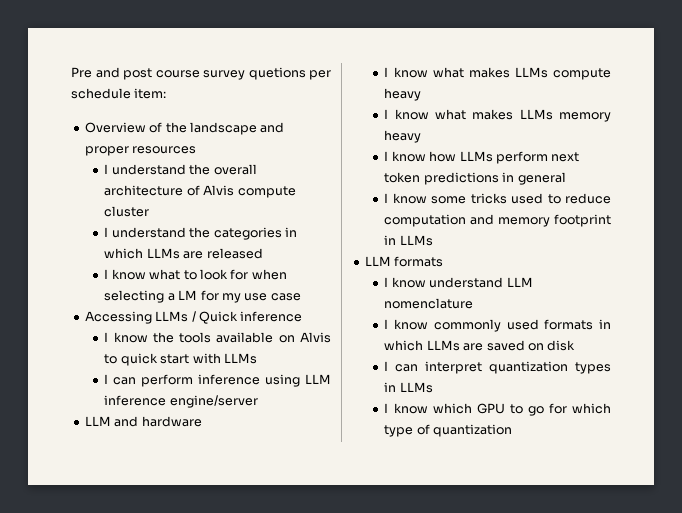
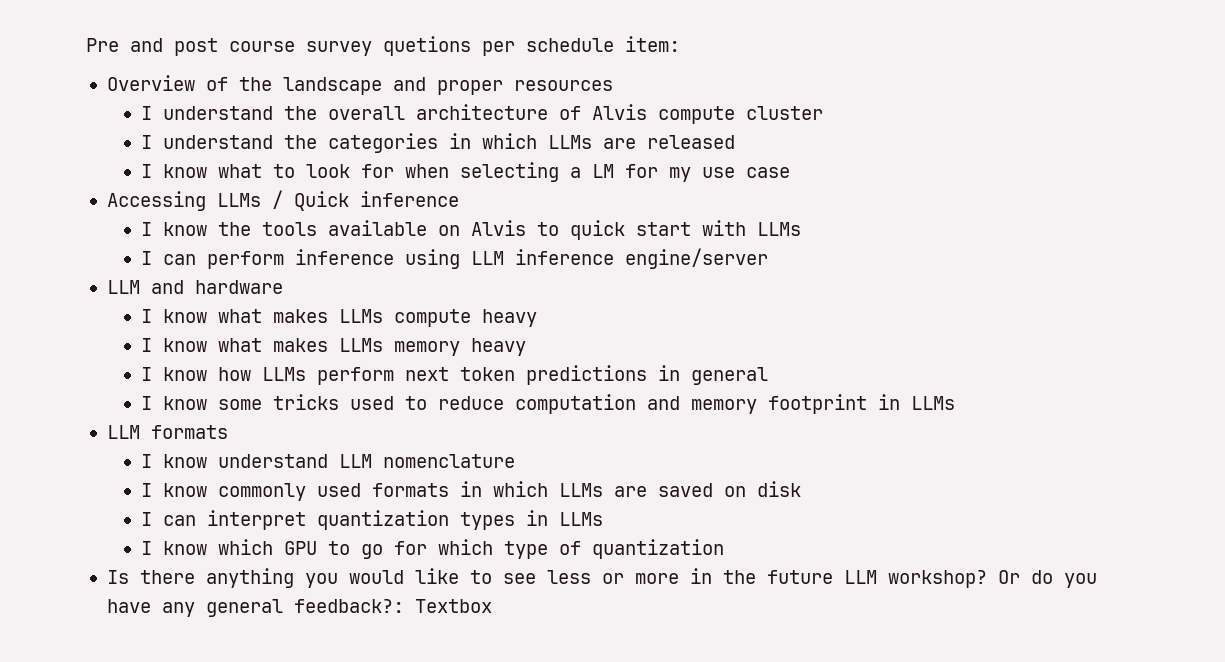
+ Is there anything you would like to see less or more in the future LLM workshop? Or do you have any general feedback?: Textbox

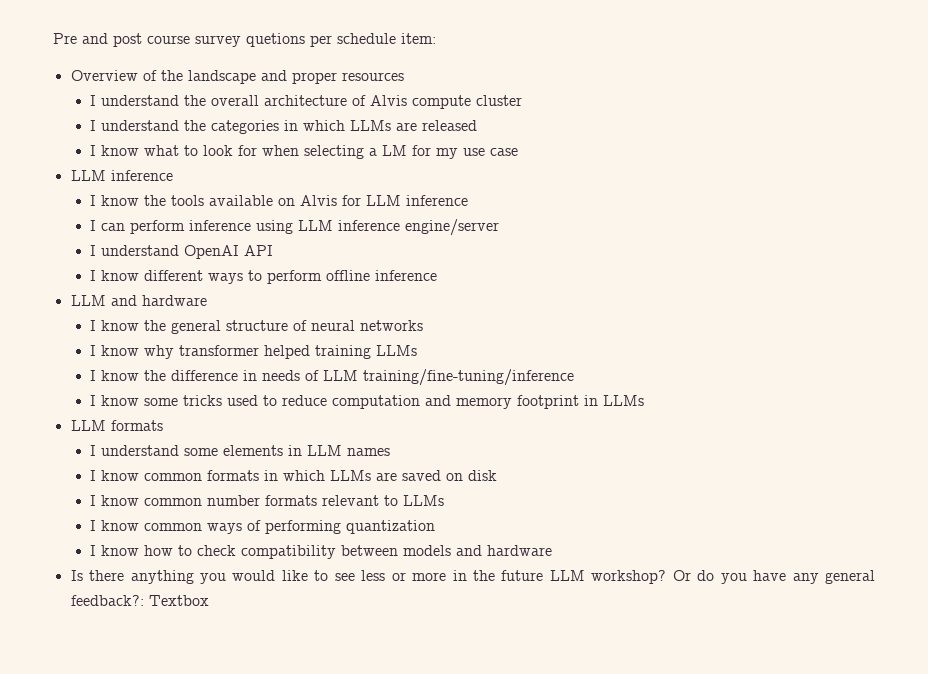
  I know what to look for when selecting a LM for my use case
- Accessing LLMs / Quick inference
+ LLM inference
- I know the tools available on Alvis to quick start with LLMs
+ I know the tools available on Alvis for LLM inference
+ I understand OpenAI API
+ I know different ways to perform offline inference
- I know what makes LLMs compute heavy
- I know what makes LLMs memory heavy
- I know how LLMs perform next token predictions in general
+ I know the general structure of neural networks
+ I know why transformer helped training LLMs
+ I know the difference in needs of LLM training/fine-tuning/inference
- I know understand LLM nomenclature
- I know commonly used formats in which LLMs are saved on disk
+ I understand some elements in LLM names
+ I know common formats in which LLMs are saved on disk
- I can interpret quantization types in LLMs
- I know which GPU to go for which type of quantization
+ I know common number formats relevant to LLMs
+ I know common ways of performing quantization
+ I know how to check compatibility between models and hardware

